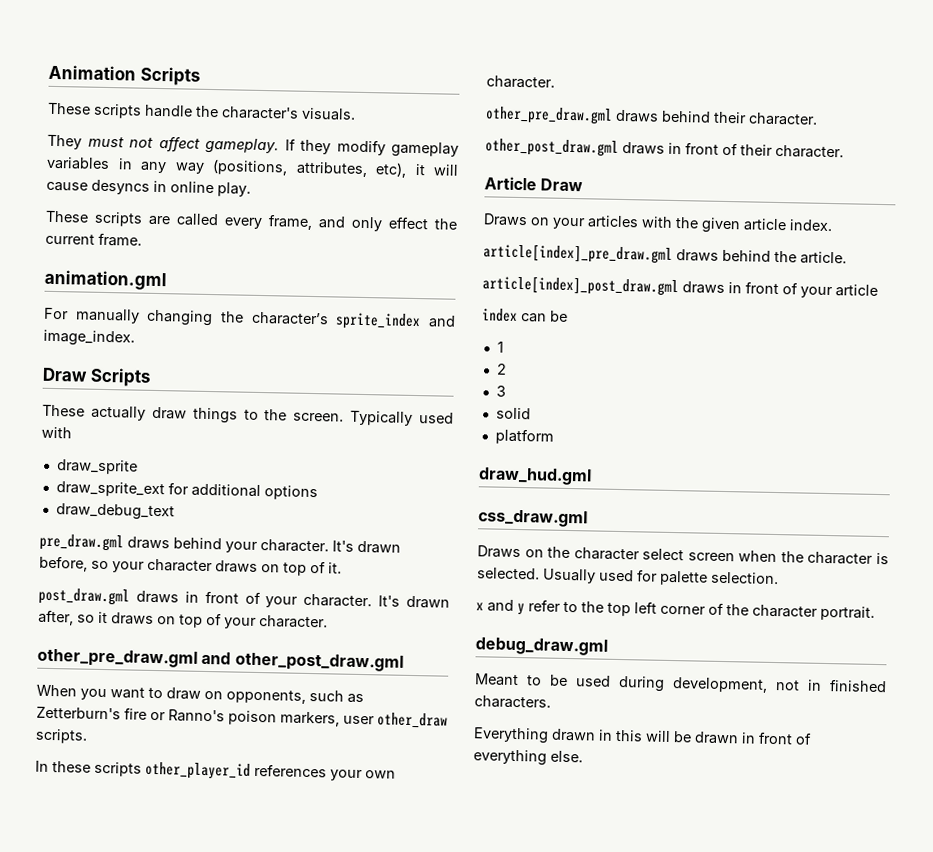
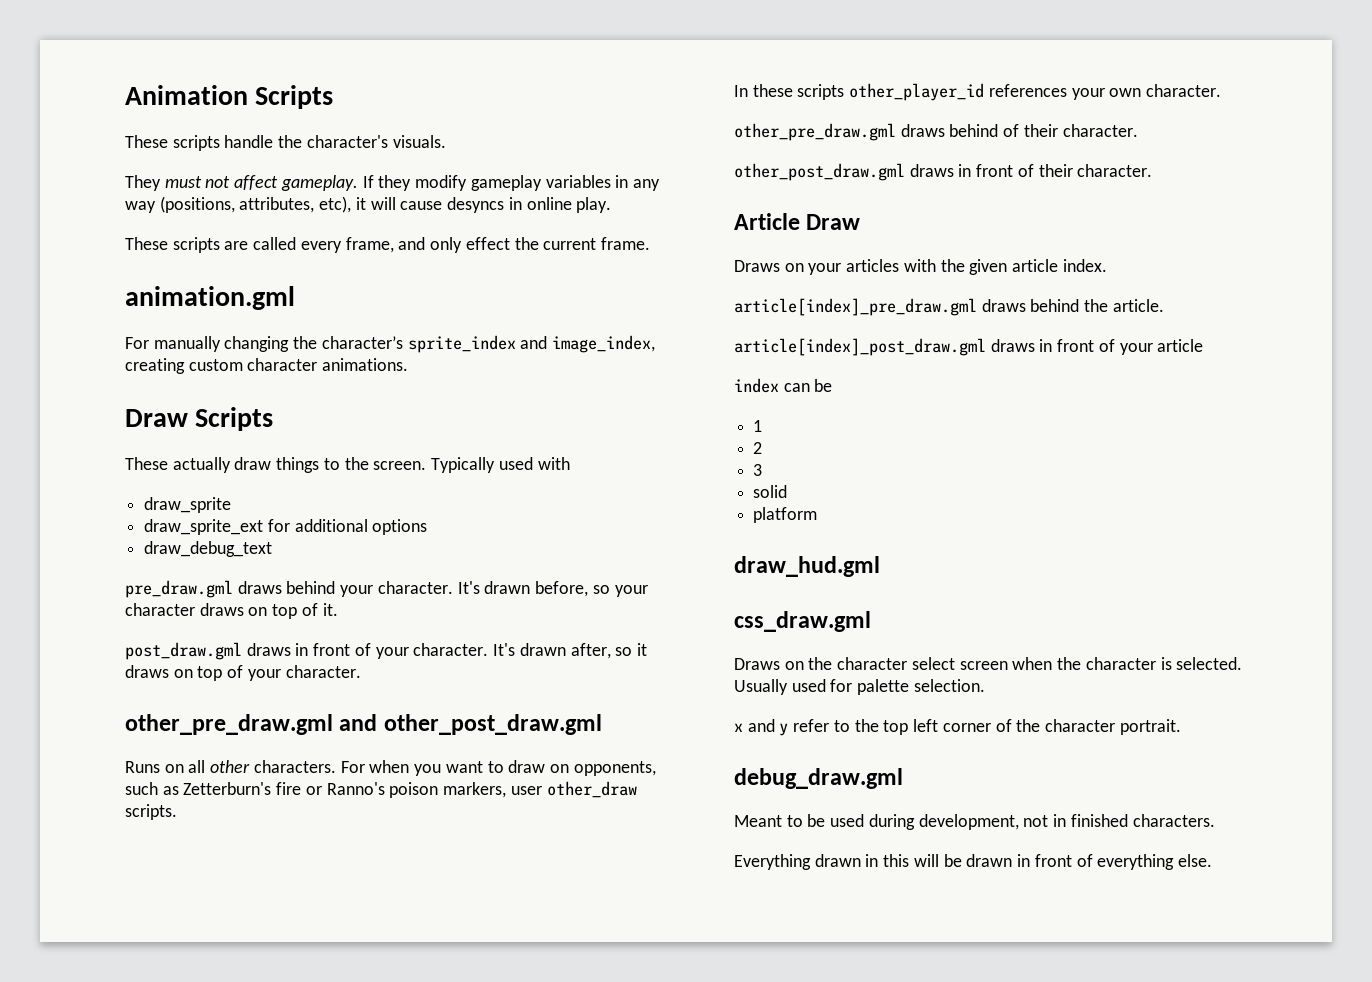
- For manually changing the character’s sprite_index and image_index.
+ For manually changing the character’s sprite_index and image_index, creating custom character animations.
- When you want to draw on opponents, such as Zetterburn's fire or Ranno's poison markers, user other_draw scripts.
+ Runs on all other characters. For when you want to draw on opponents, such as Zetterburn's fire or Ranno's poison markers, user other_draw scripts.
- other_pre_draw.gml draws behind their character.
+ other_pre_draw.gml draws behind of their character.

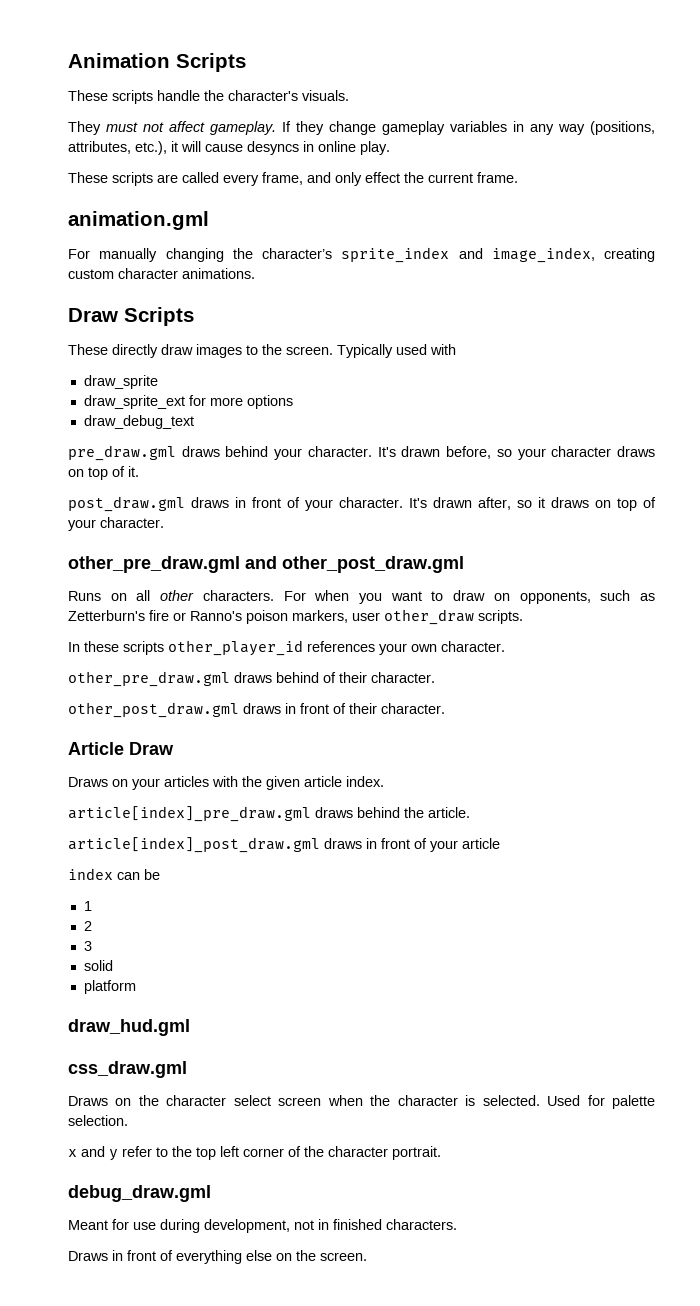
- If they modify gameplay variables in any way (positions, attributes, etc), it will cause desyncs in online play.
+ If they change gameplay variables in any way (positions, attributes, etc.), it will cause desyncs in online play.
- These actually draw things to the screen.
+ These directly draw images to the screen.
- draw_sprite_ext for additional options
+ draw_sprite_ext for more options
- Usually used for palette selection.
+ Used for palette selection.
- Meant to be used during development, not in finished characters.
+ Meant for use during development, not in finished characters.
- Everything drawn in this will be drawn in front of everything else.
+ Draws in front of everything else on the screen.

